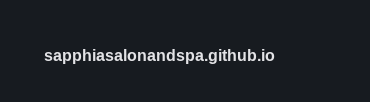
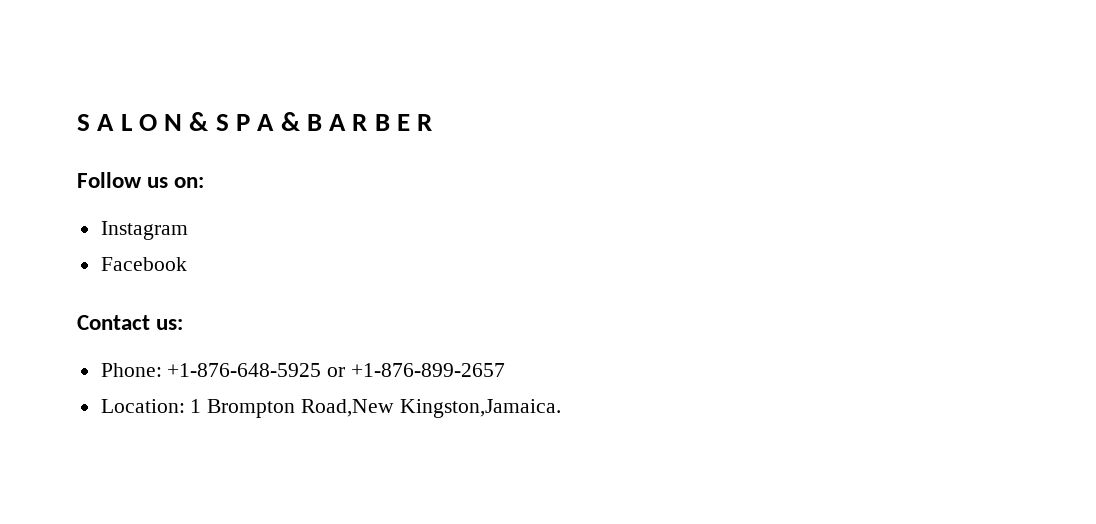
- sapphiasalonandspa.github.io
+ S A L O N & S P A & B A R B E R
+ Follow us on:
+ Instagram
+ Facebook
+ Contact us:
+ Phone: +1-876-648-5925 or +1-876-899-2657
+ Location: 1 Brompton Road,New Kingston,Jamaica.

